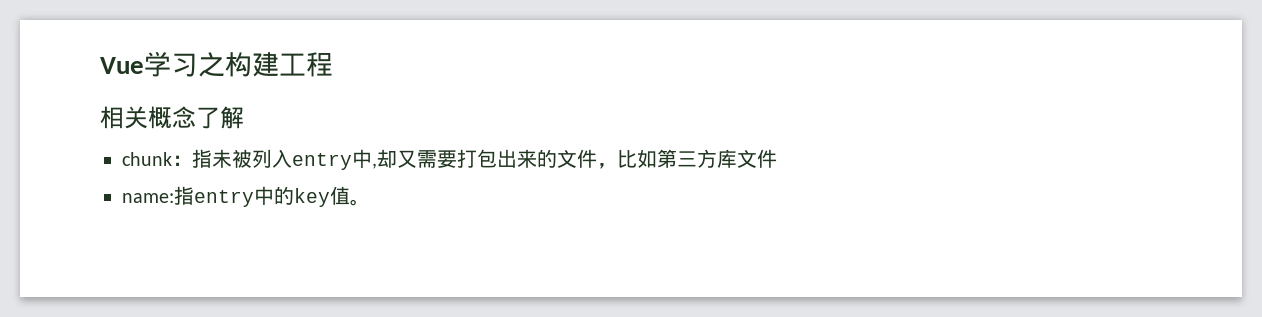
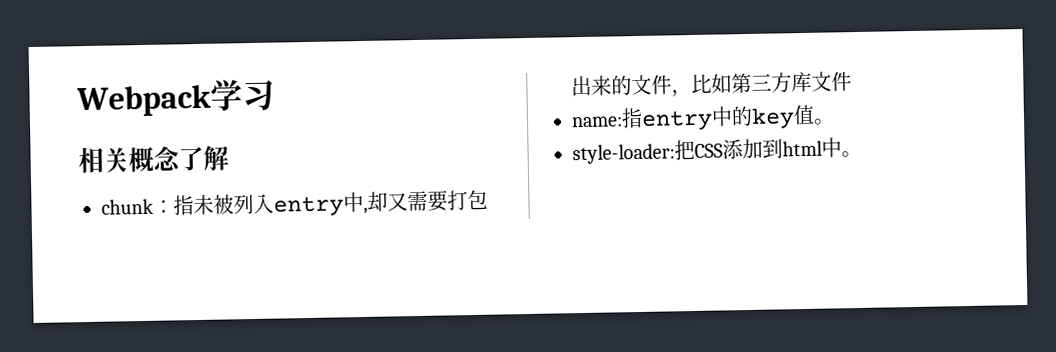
- Vue学习之构建工程
+ Webpack学习
+ style-loader:把CSS添加到html中。

